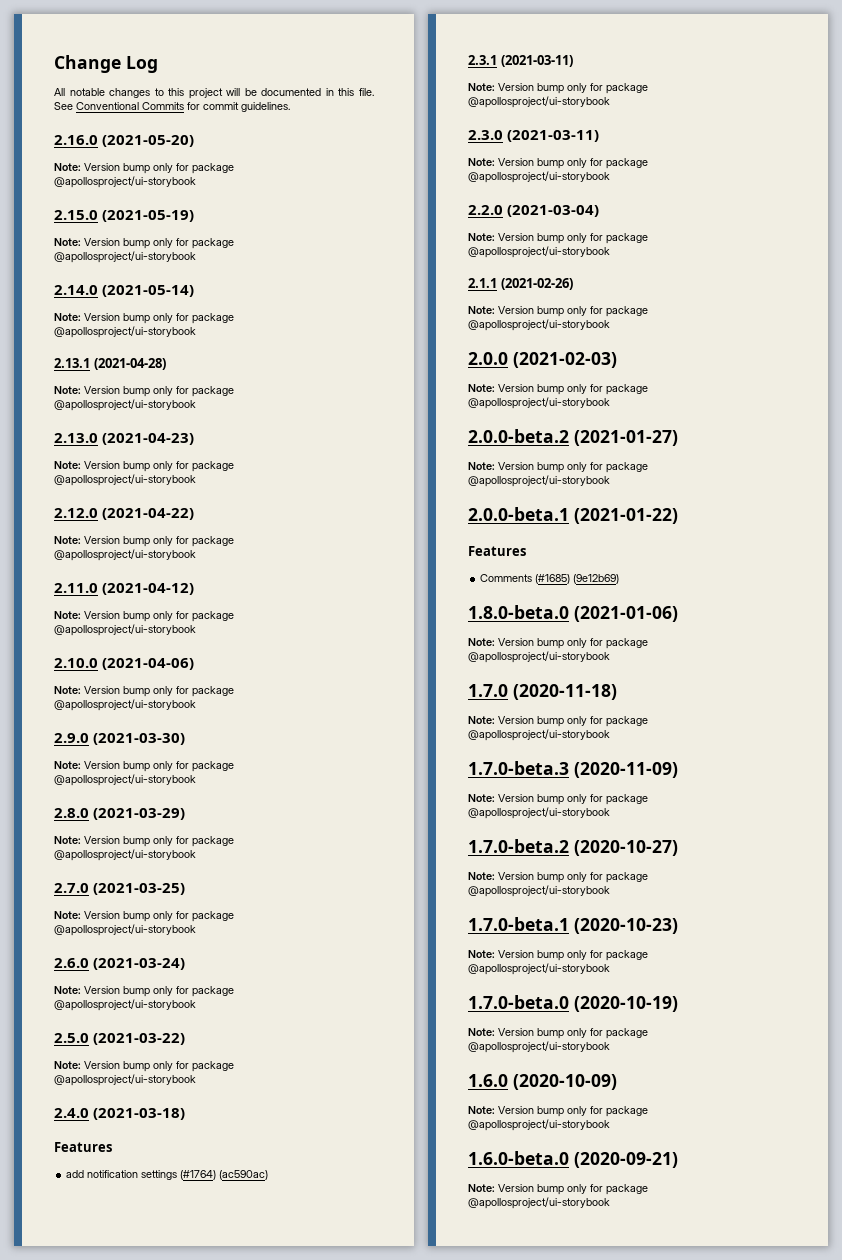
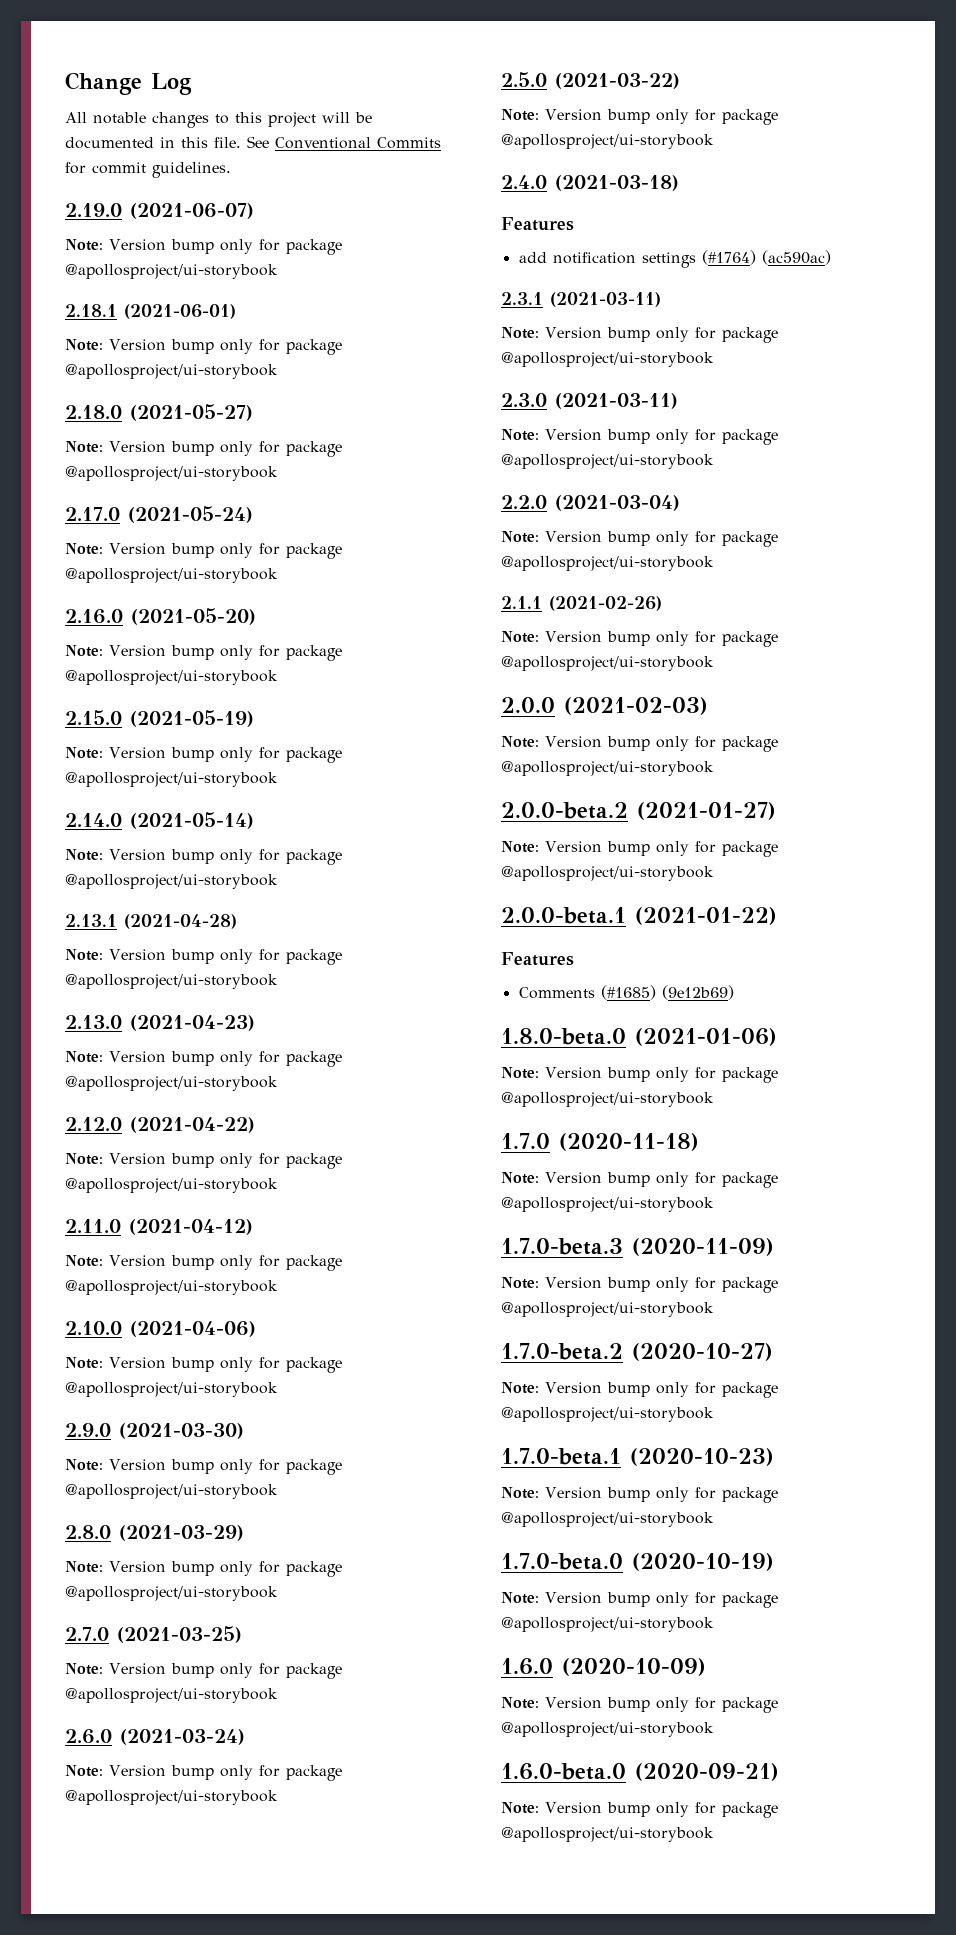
+ 2.19.0 (2021-06-07)
+ Note: Version bump only for package @apollosproject/ui-storybook
+ 2.18.1 (2021-06-01)
+ Note: Version bump only for package @apollosproject/ui-storybook
+ 2.18.0 (2021-05-27)
+ Note: Version bump only for package @apollosproject/ui-storybook
+ 2.17.0 (2021-05-24)
+ Note: Version bump only for package @apollosproject/ui-storybook

